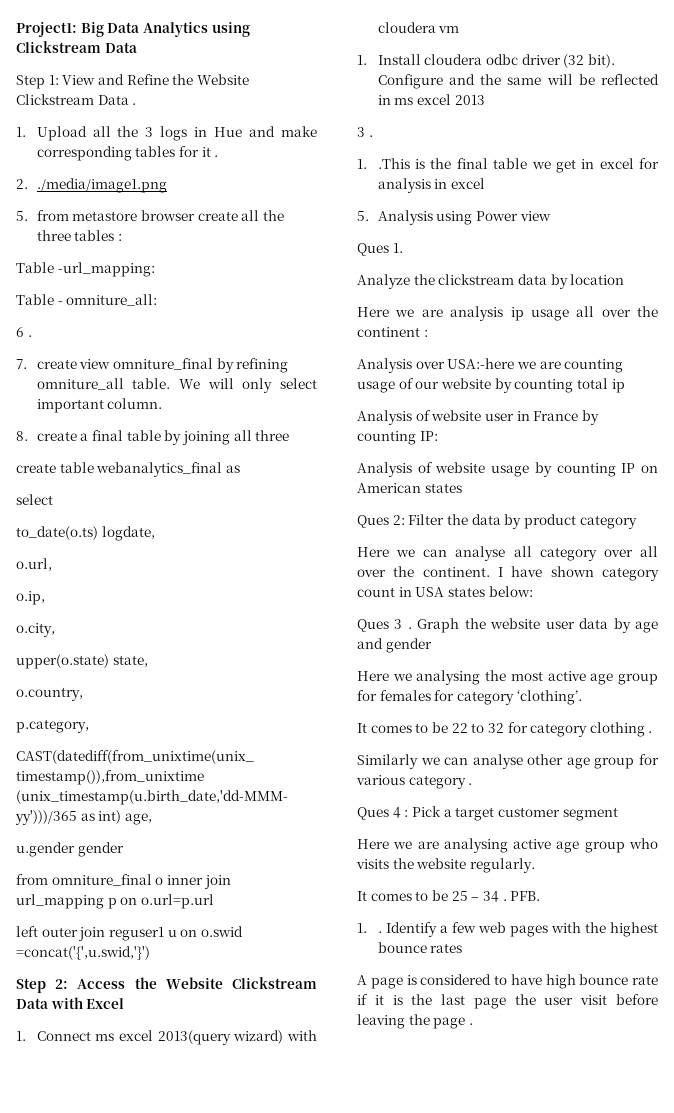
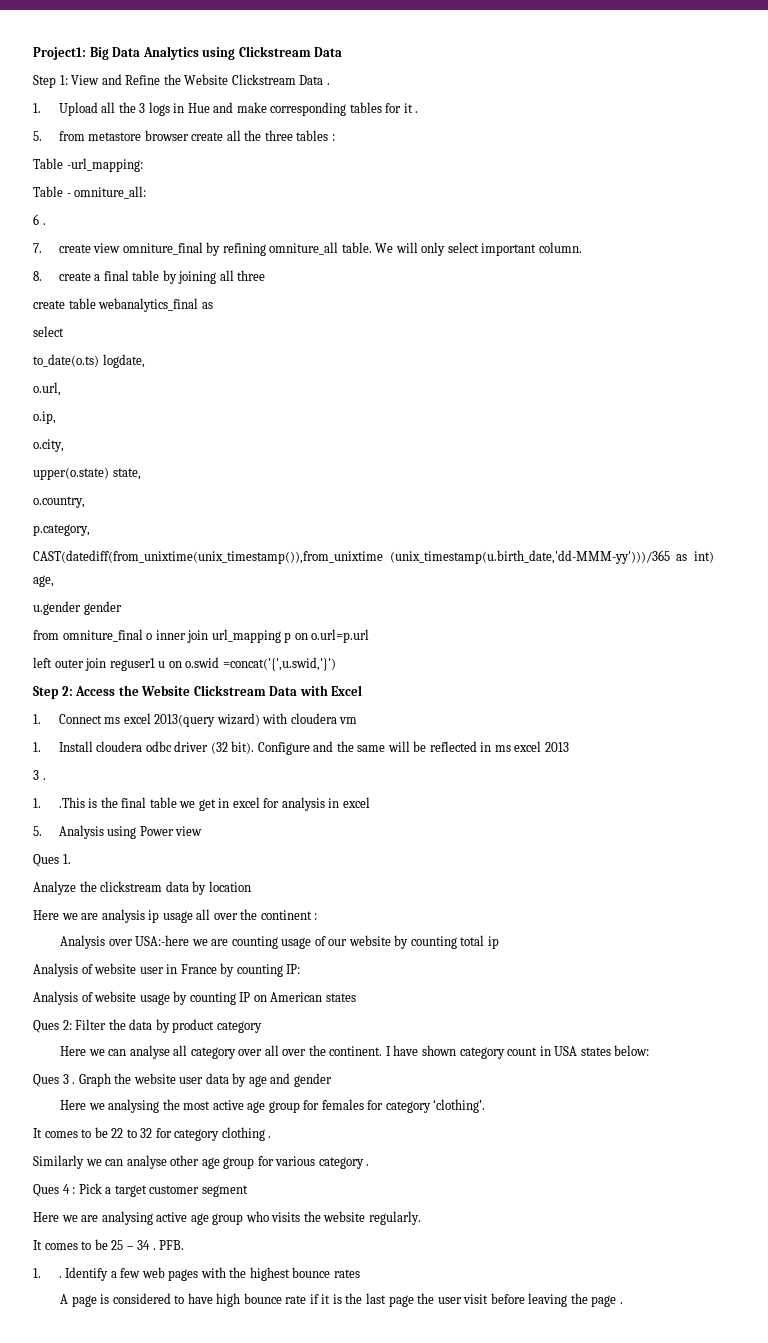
- 2. ./media/image1.png

